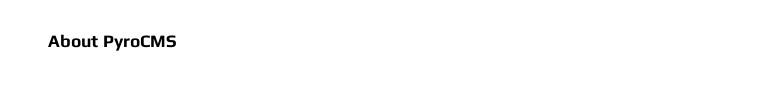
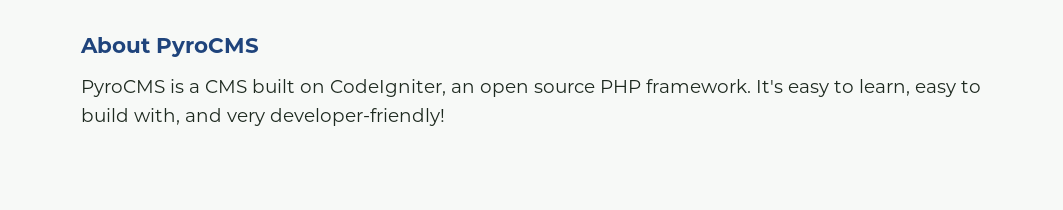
+ PyroCMS is a CMS built on CodeIgniter, an open source PHP framework. It's easy to learn, easy to build with, and very developer-friendly!

